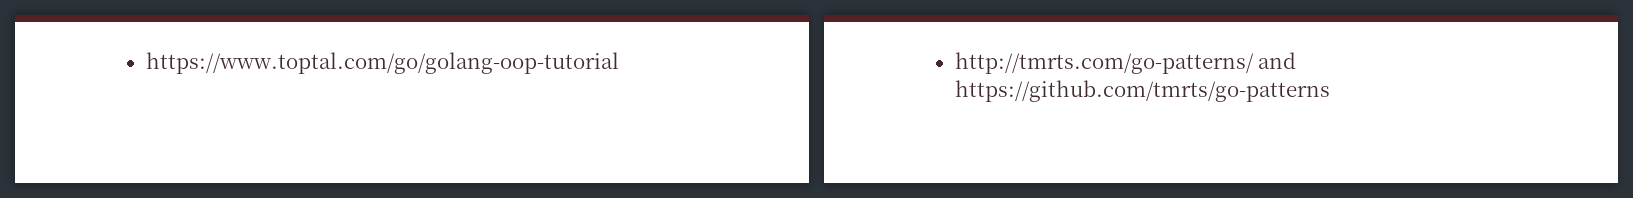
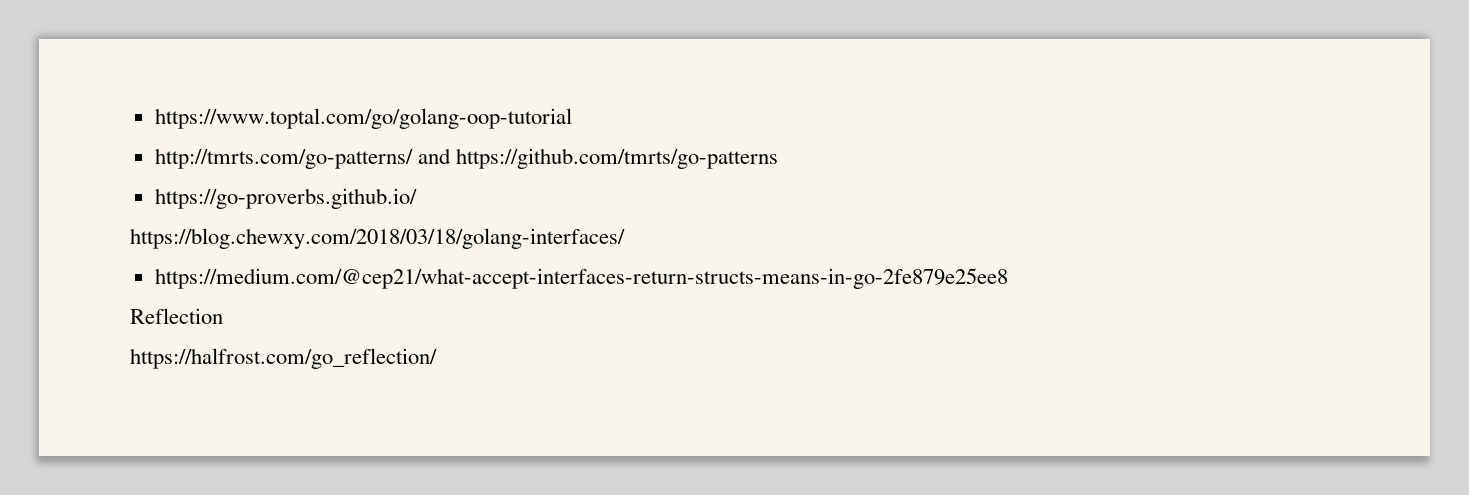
+ https://go-proverbs.github.io/
+ https://blog.chewxy.com/2018/03/18/golang-interfaces/
+ https://medium.com/@cep21/what-accept-interfaces-return-structs-means-in-go-2fe879e25ee8
+ Reflection
+ https://halfrost.com/go_reflection/

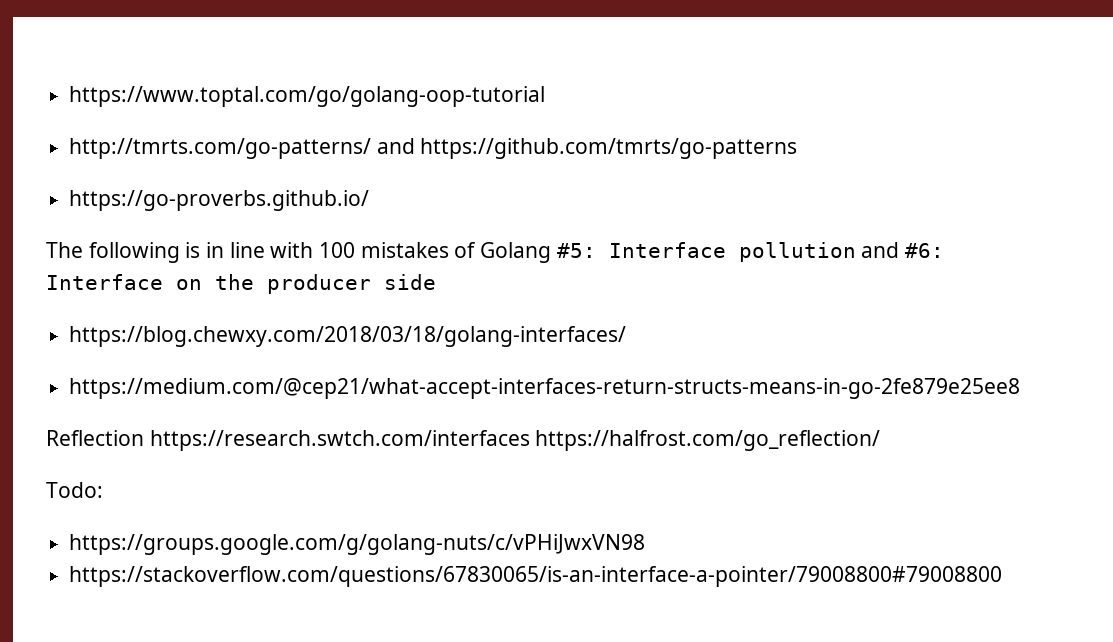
+ The following is in line with 100 mistakes of Golang #5: Interface pollution and #6: Interface on the producer side
  https://blog.chewxy.com/2018/03/18/golang-interfaces/
  https://medium.com/@cep21/what-accept-interfaces-return-structs-means-in-go-2fe879e25ee8
- Reflection
- https://halfrost.com/go_reflection/
+ Reflection https://research.swtch.com/interfaces https://halfrost.com/go_reflection/
+ Todo:
+ https://groups.google.com/g/golang-nuts/c/vPHiJwxVN98
+ https://stackoverflow.com/questions/67830065/is-an-interface-a-pointer/79008800#79008800

